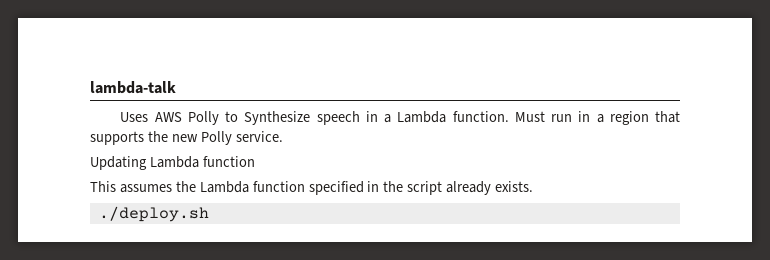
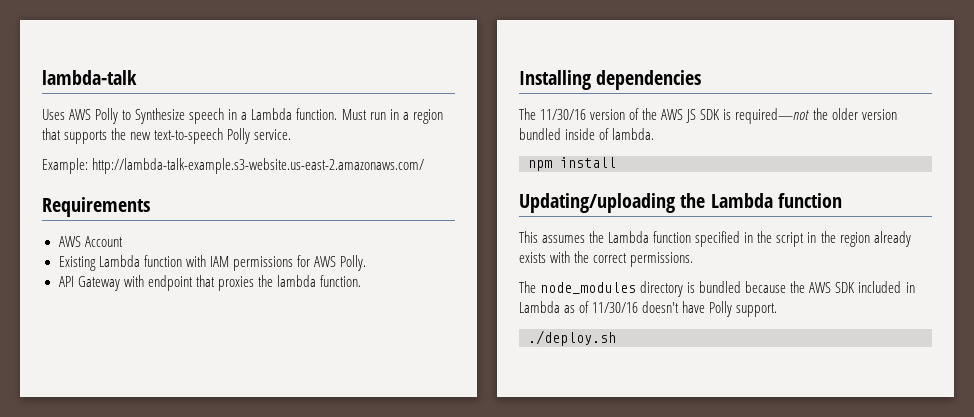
- Must run in a region that supports the new Polly service.
+ Must run in a region that supports the new text-to-speech Polly service.
- Updating Lambda function
+ Example: http://lambda-talk-example.s3-website.us-east-2.amazonaws.com/
+ Requirements
+ AWS Account
+ Existing Lambda function with IAM permissions for AWS Polly.
+ API Gateway with endpoint that proxies the lambda function.
+ Installing dependencies
+ The 11/30/16 version of the AWS JS SDK is required—not the older version bundled inside of lambda.
+ npm install
+ Updating/uploading the Lambda function
- This assumes the Lambda function specified in the script already exists.
+ This assumes the Lambda function specified in the script in the region already exists with the correct permissions.
+ The node_modules directory is bundled because the AWS SDK included in Lambda as of 11/30/16 doesn't have Polly support.

